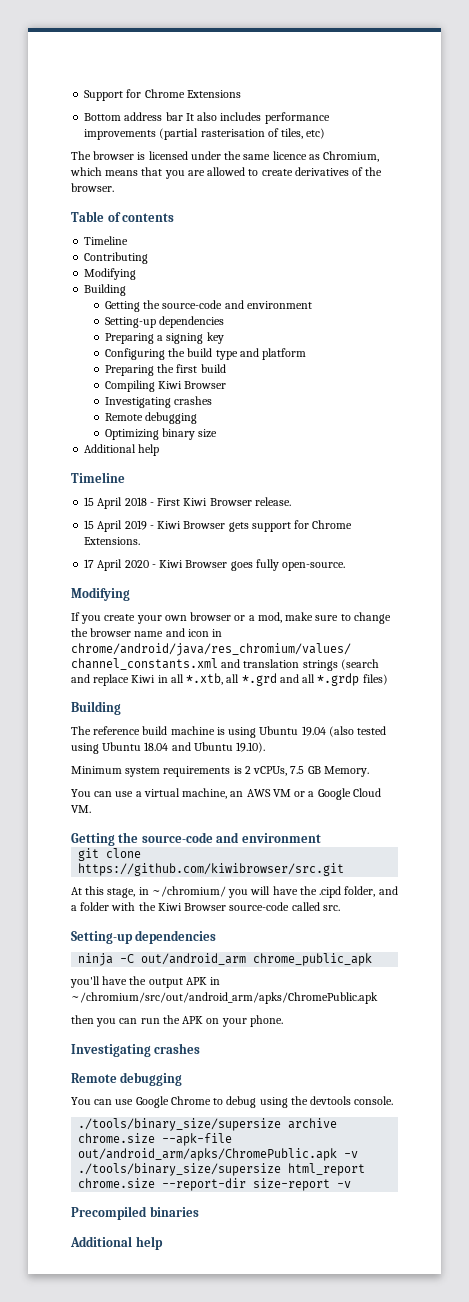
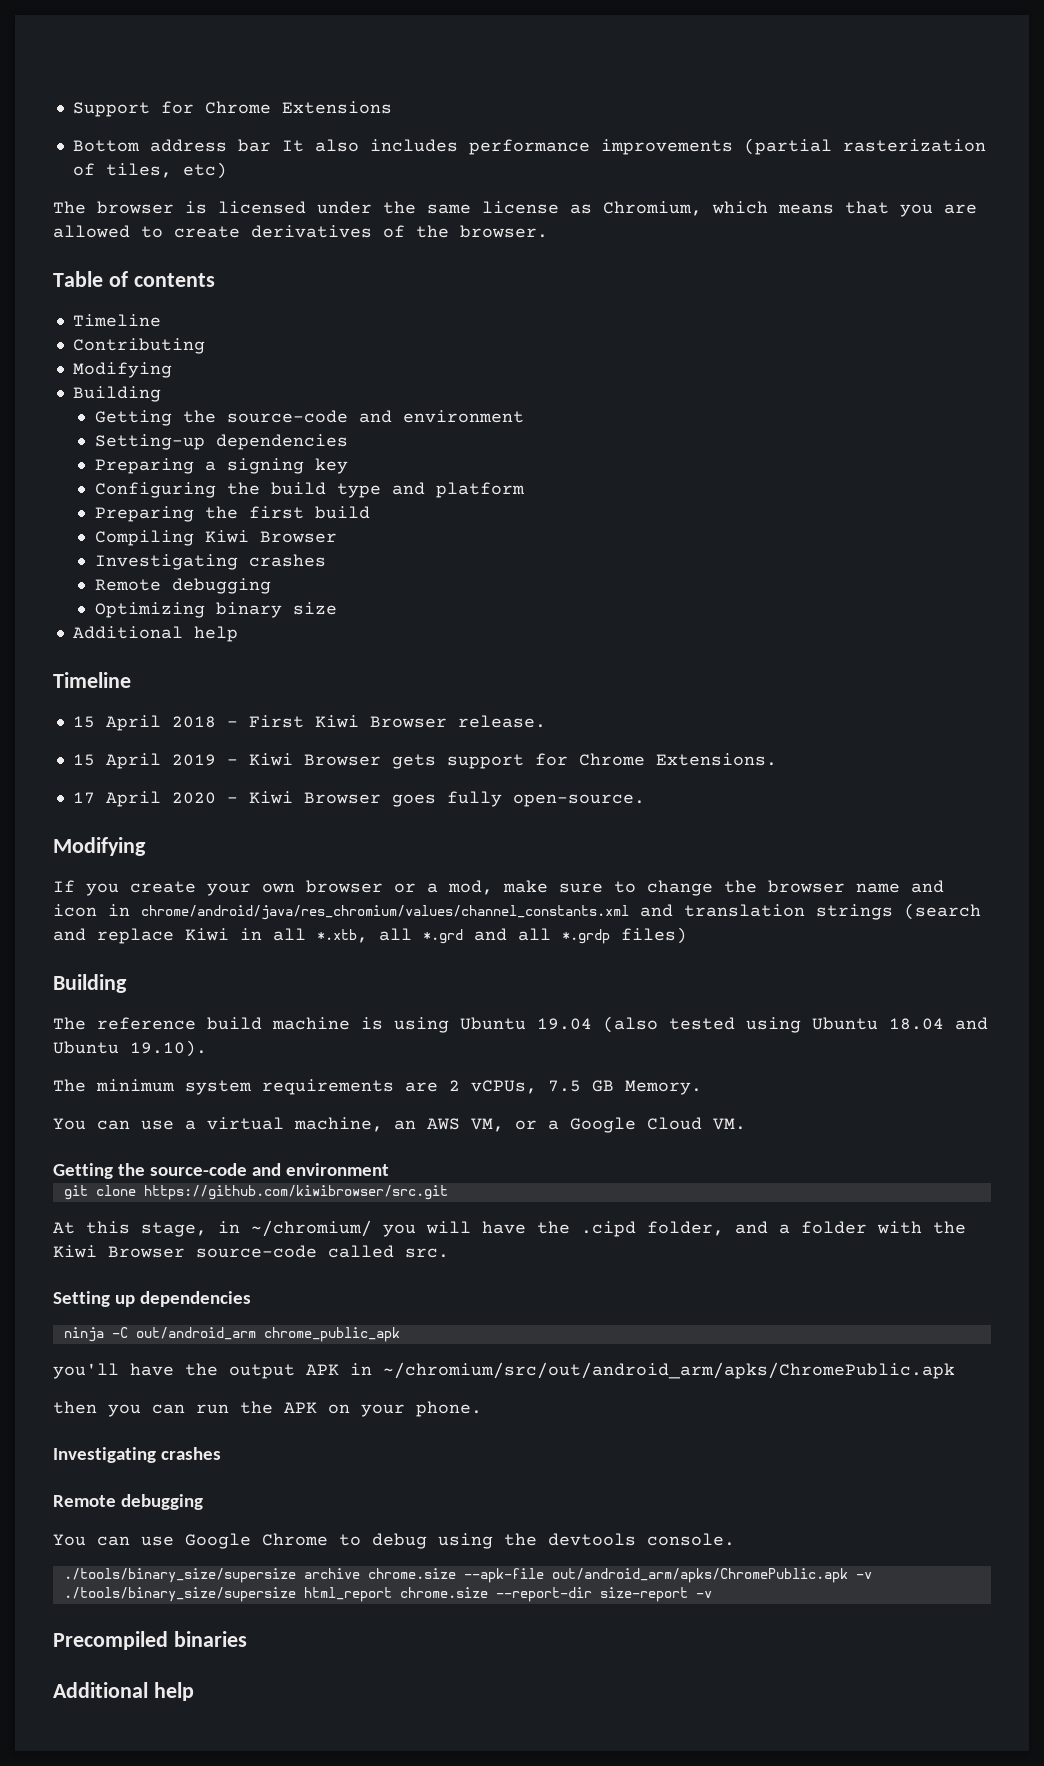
- Bottom address bar It also includes performance improvements (partial rasterisation of tiles, etc)
+ Bottom address bar It also includes performance improvements (partial rasterization of tiles, etc)
- The browser is licensed under the same licence as Chromium, which means that you are allowed to create derivatives of the browser.
+ The browser is licensed under the same license as Chromium, which means that you are allowed to create derivatives of the browser.
- Minimum system requirements is 2 vCPUs, 7.5 GB Memory.
+ The minimum system requirements are 2 vCPUs, 7.5 GB Memory.
- You can use a virtual machine, an AWS VM or a Google Cloud VM.
+ You can use a virtual machine, an AWS VM, or a Google Cloud VM.
  At this stage, in ~/chromium/ you will have the .cipd folder, and a folder with the Kiwi Browser source-code called src.
- Setting-up dependencies
+ Setting up dependencies

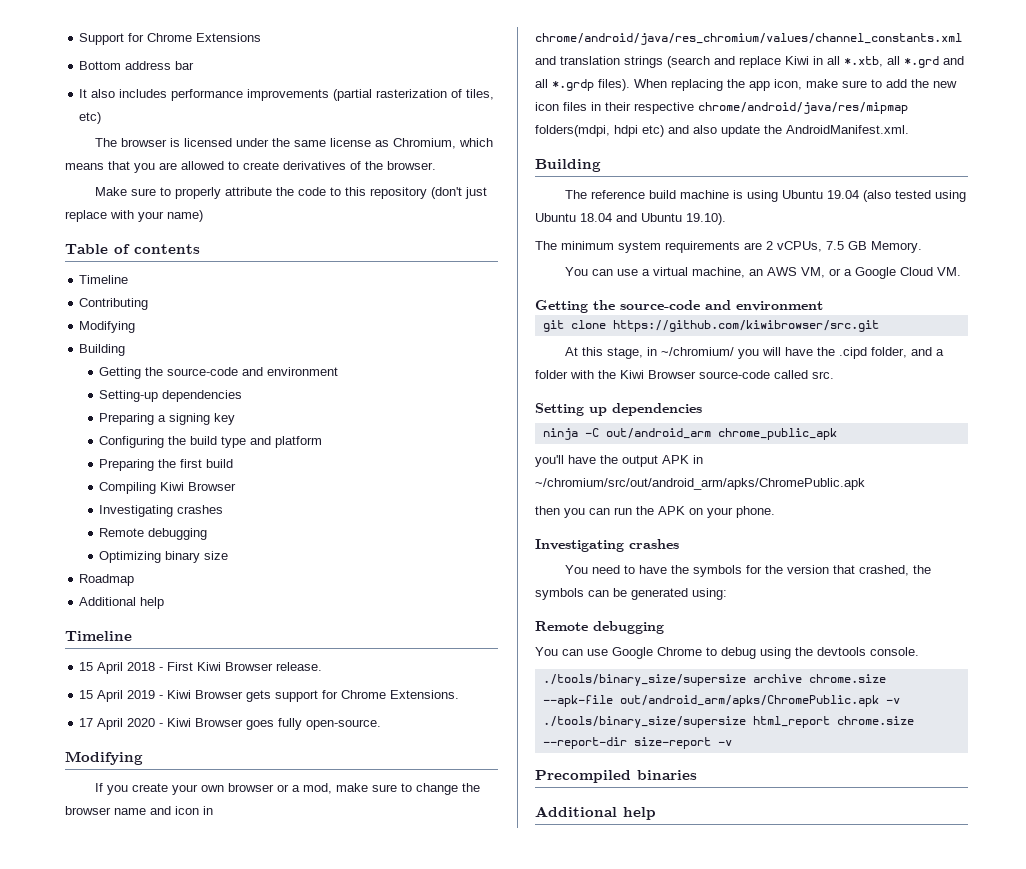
- Bottom address bar It also includes performance improvements (partial rasterization of tiles, etc)
+ Bottom address bar
+ It also includes performance improvements (partial rasterization of tiles, etc)
+ Make sure to properly attribute the code to this repository (don't just replace with your name)
+ Roadmap
- If you create your own browser or a mod, make sure to change the browser name and icon in chrome/android/java/res_chromium/values/channel_constants.xml and translation strings (search and replace Kiwi in all *.xtb, all *.grd and all *.grdp files)
+ If you create your own browser or a mod, make sure to change the browser name and icon in chrome/android/java/res_chromium/values/channel_constants.xml and translation strings (search and replace Kiwi in all *.xtb, all *.grd and all *.grdp files). When replacing the app icon, make sure to add the new icon files in their respective chrome/android/java/res/mipmap folders(mdpi, hdpi etc) and also update the AndroidManifest.xml.
+ You need to have the symbols for the version that crashed, the symbols can be generated using:

